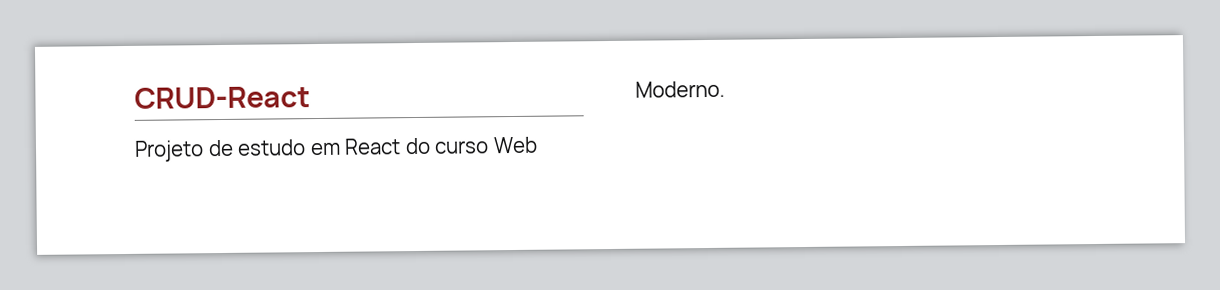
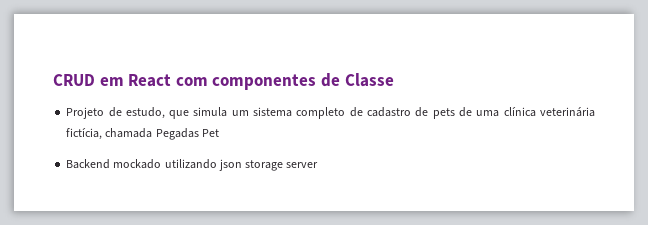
- CRUD-React
- Projeto de estudo em React do curso Web Moderno.
+ CRUD em React com componentes de Classe
+ Projeto de estudo, que simula um sistema completo de cadastro de pets de uma clínica veterinária fictícia, chamada Pegadas Pet
+ Backend mockado utilizando json storage server

